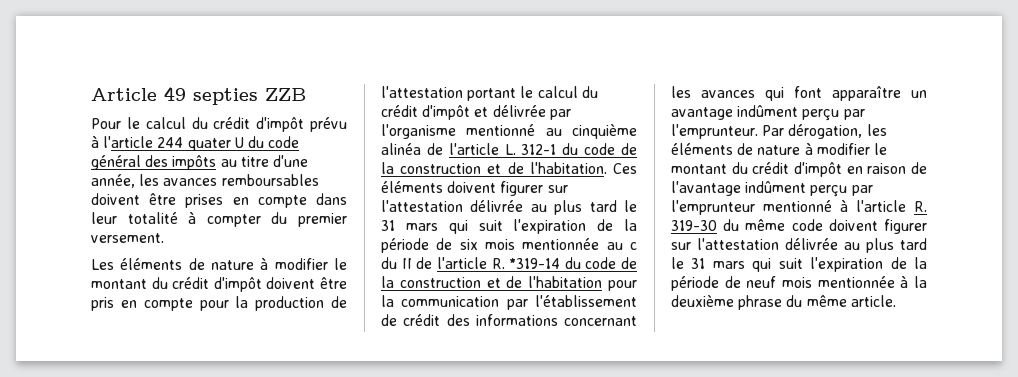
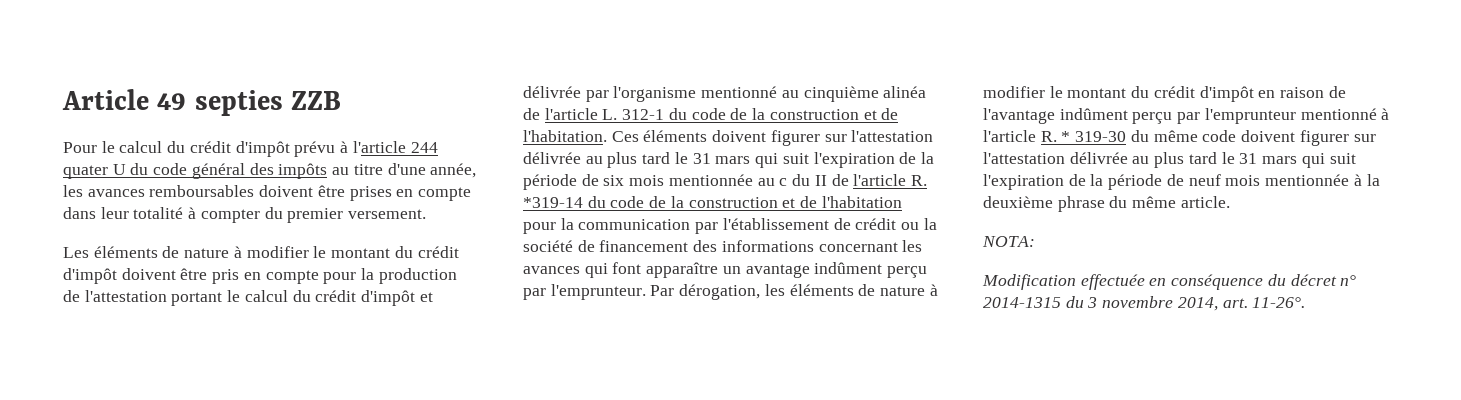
- Ces éléments doivent figurer sur l'attestation délivrée au plus tard le 31 mars qui suit l'expiration de la période de six mois mentionnée au c du II de l'article R. *319-14 du code de la construction et de l'habitation pour la communication par l'établissement de crédit des informations concernant les avances qui font apparaître un avantage indûment perçu par l'emprunteur.
+ Ces éléments doivent figurer sur l'attestation délivrée au plus tard le 31 mars qui suit l'expiration de la période de six mois mentionnée au c du II de l'article R. *319-14 du code de la construction et de l'habitation pour la communication par l'établissement de crédit ou la société de financement des informations concernant les avances qui font apparaître un avantage indûment perçu par l'emprunteur.
- Par dérogation, les éléments de nature à modifier le montant du crédit d'impôt en raison de l'avantage indûment perçu par l'emprunteur mentionné à l'article R. 319-30 du même code doivent figurer sur l'attestation délivrée au plus tard le 31 mars qui suit l'expiration de la période de neuf mois mentionnée à la deuxième phrase du même article.
+ Par dérogation, les éléments de nature à modifier le montant du crédit d'impôt en raison de l'avantage indûment perçu par l'emprunteur mentionné à l'article R. * 319-30 du même code doivent figurer sur l'attestation délivrée au plus tard le 31 mars qui suit l'expiration de la période de neuf mois mentionnée à la deuxième phrase du même article.
+ NOTA:
+ Modification effectuée en conséquence du décret n° 2014-1315 du 3 novembre 2014, art. 11-26°.

